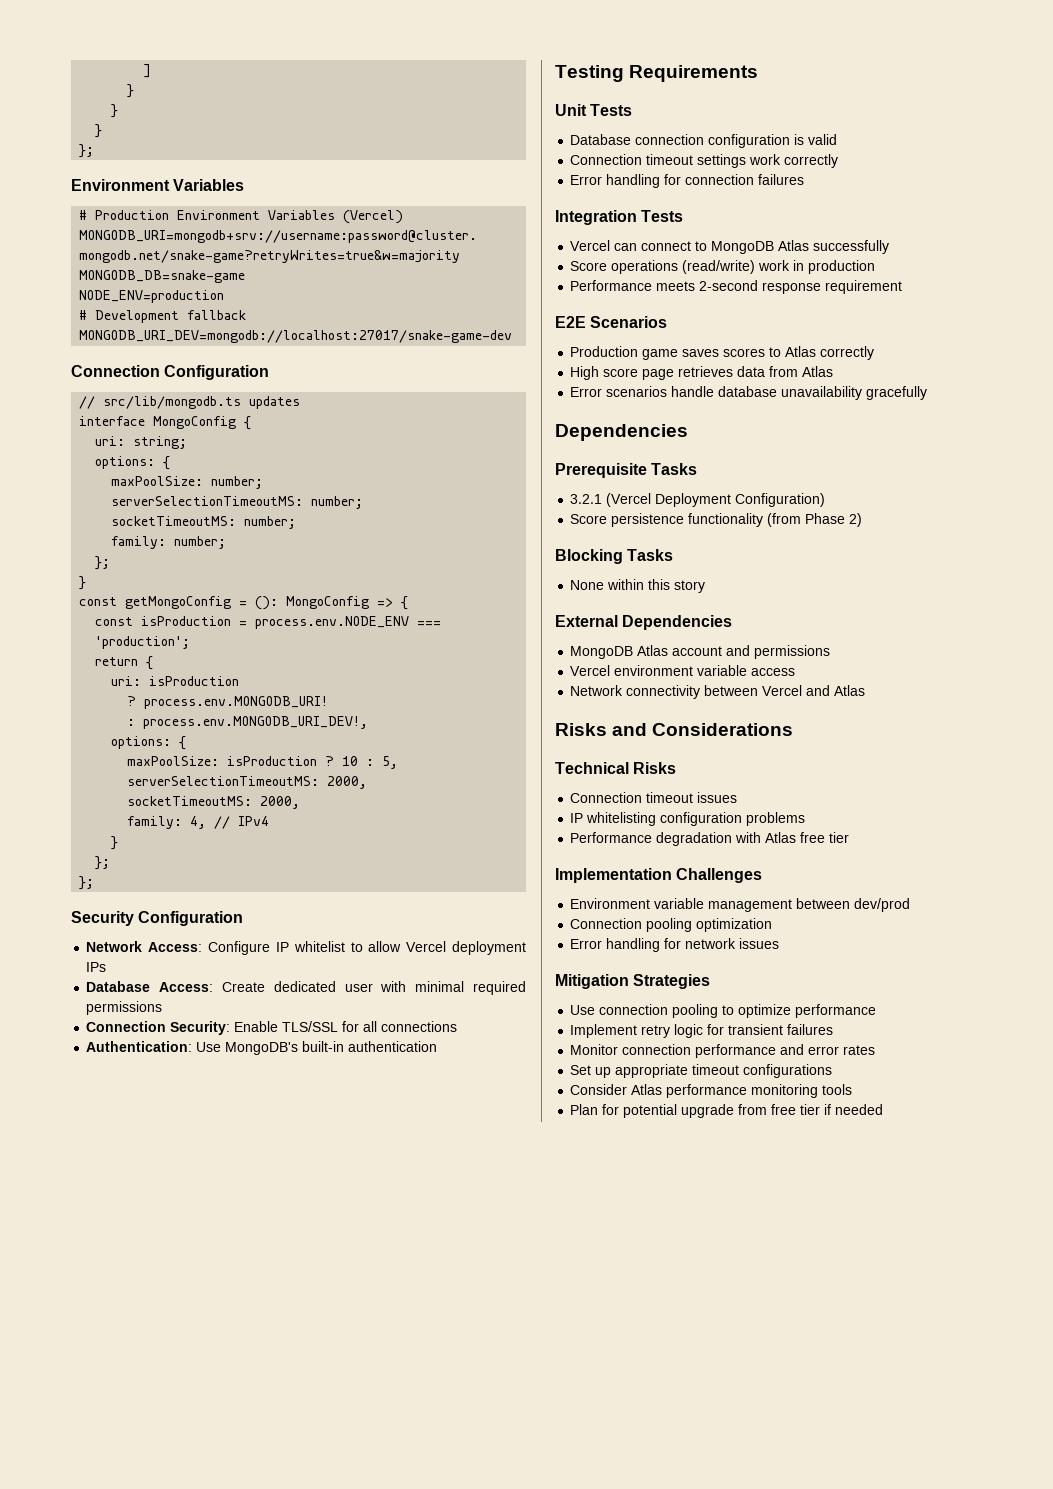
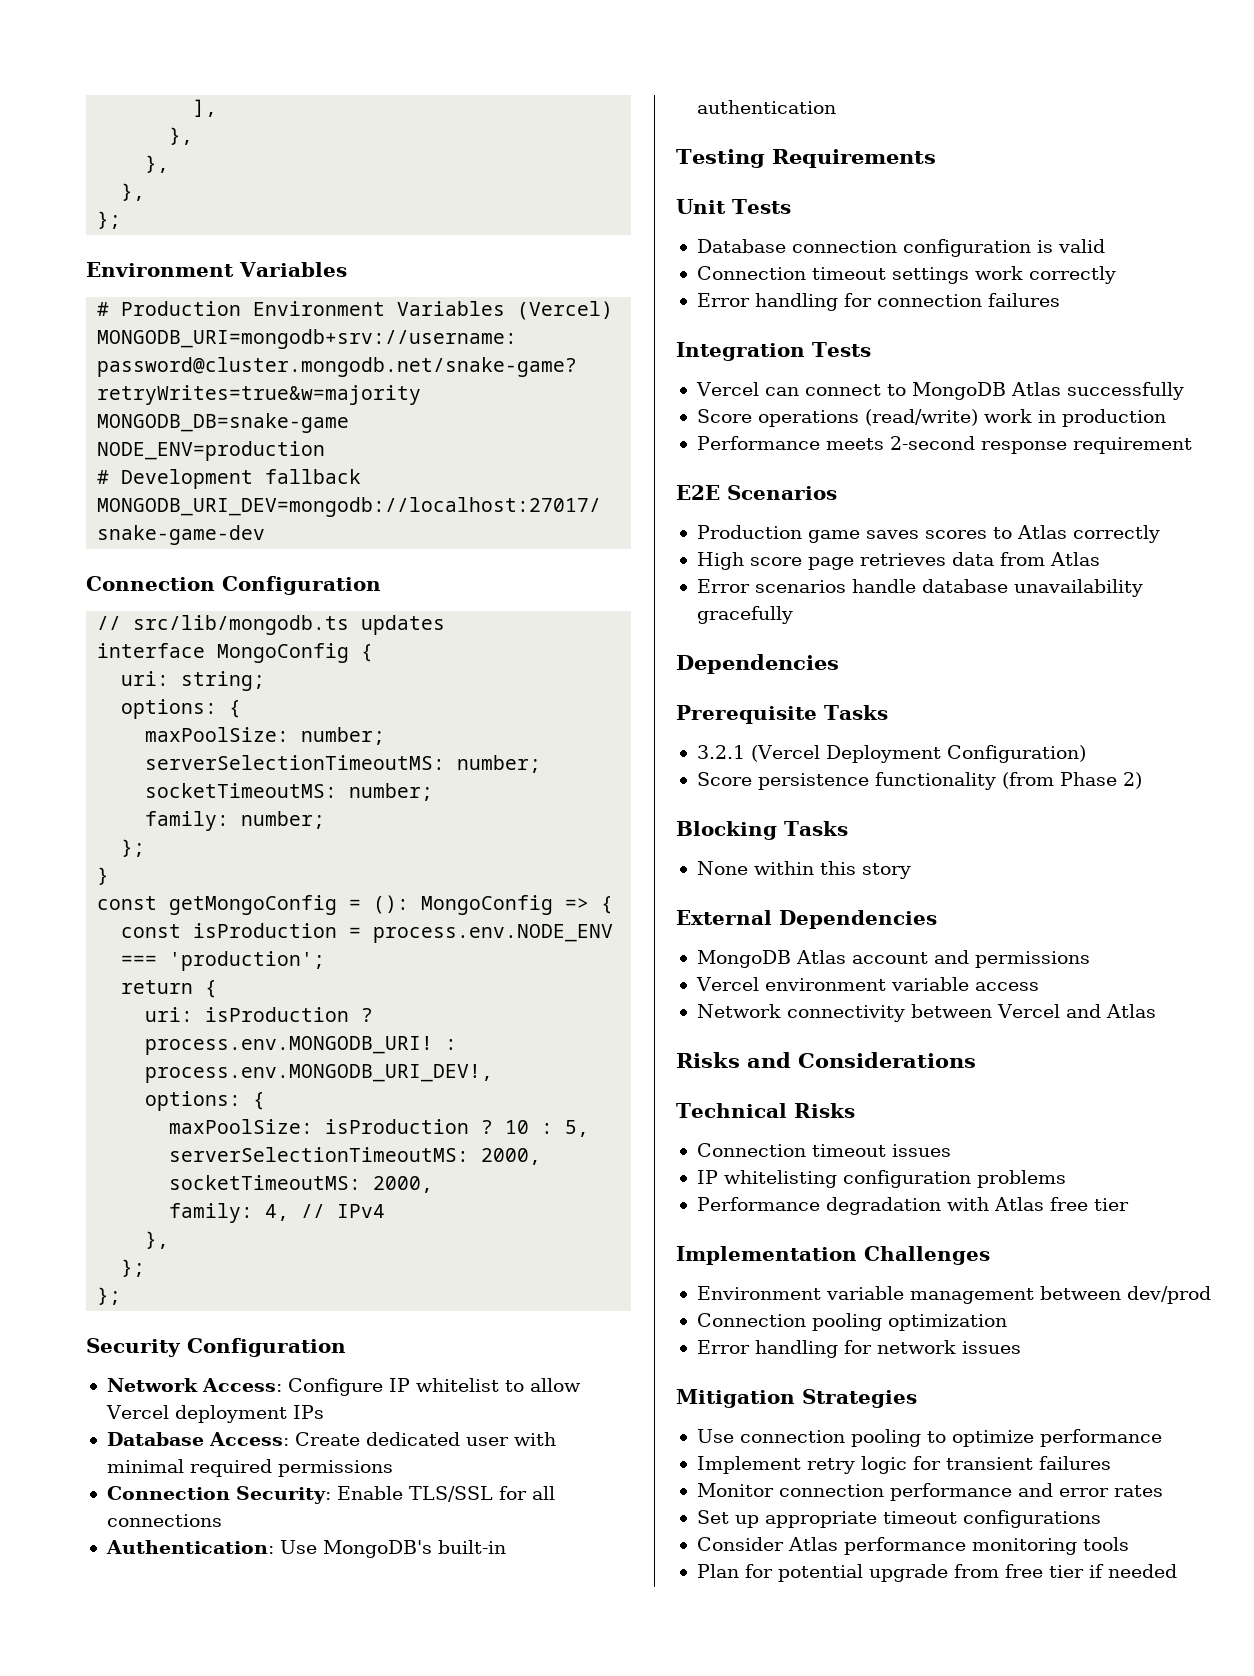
- ]
- }
- }
- }
+ ],
+ },
+ },
+ },
- uri: isProduction
- ? process.env.MONGODB_URI!
- : process.env.MONGODB_URI_DEV!,
+ uri: isProduction ? process.env.MONGODB_URI! : process.env.MONGODB_URI_DEV!,
  family: 4, // IPv4
- }
+ },

